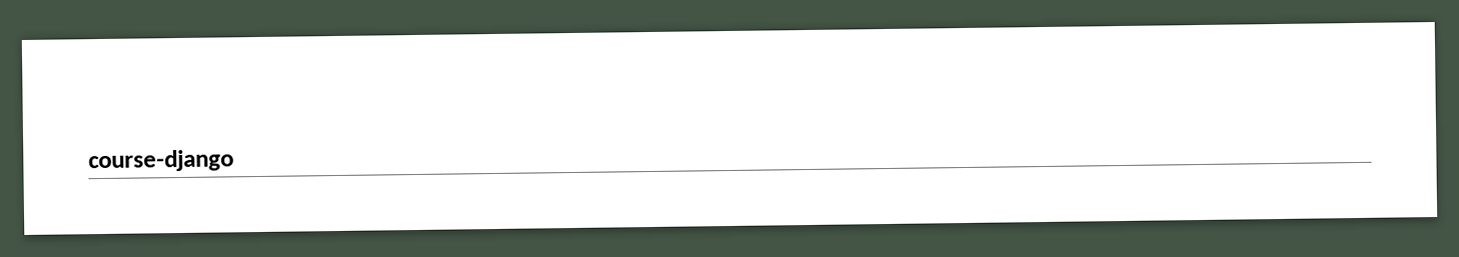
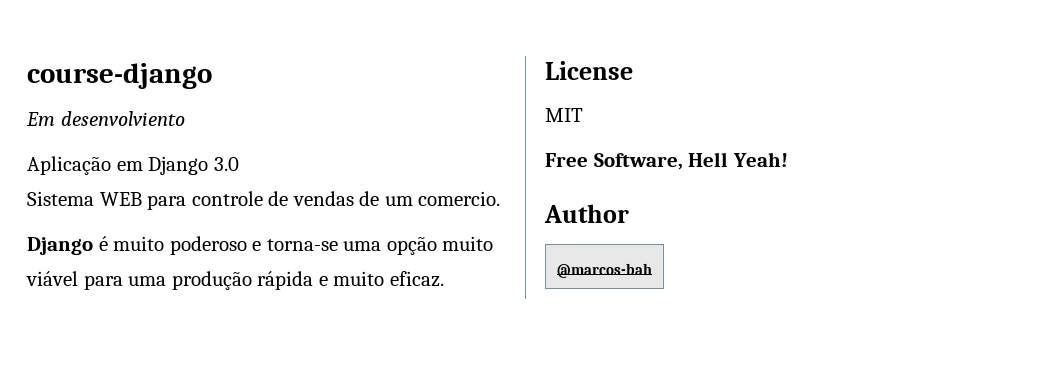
+ Em desenvolviento
+ Aplicação em Django 3.0
+ Sistema WEB para controle de vendas de um comercio.
+ Django é muito poderoso e torna-se uma opção muito viável para uma produção rápida e muito eficaz.
+ License
+ MIT
+ Free Software, Hell Yeah!
+ Author
+ @marcos-bah

